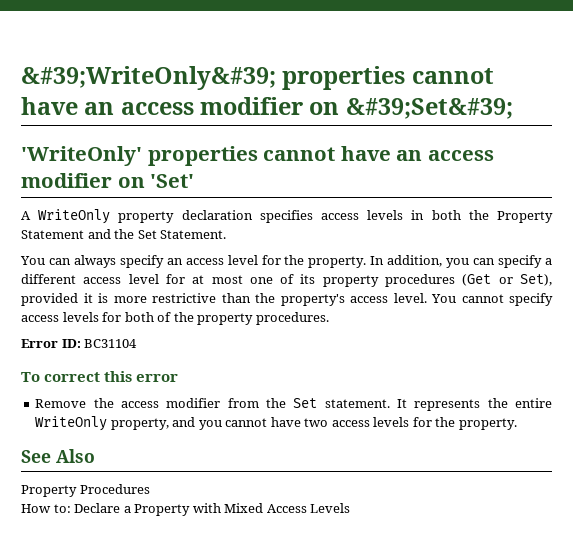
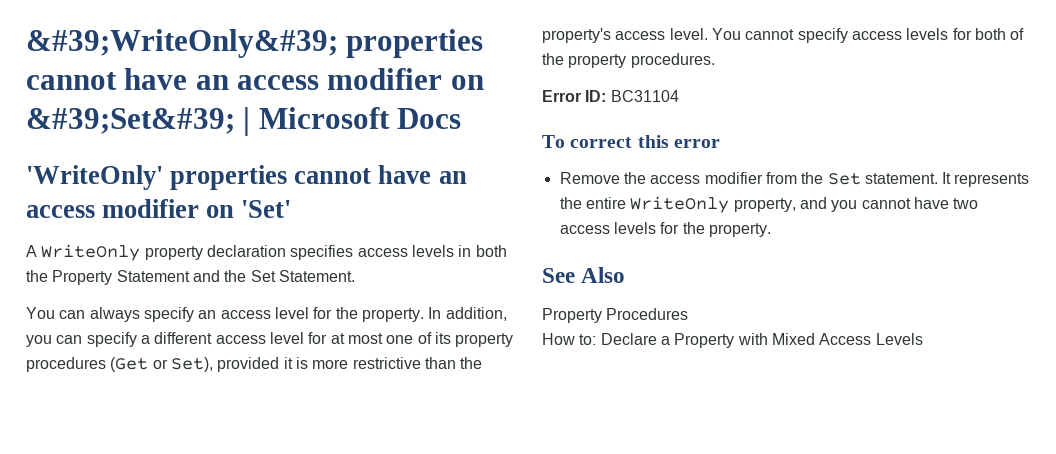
- &#39;WriteOnly&#39; properties cannot have an access modifier on &#39;Set&#39;
+ &#39;WriteOnly&#39; properties cannot have an access modifier on &#39;Set&#39; | Microsoft Docs

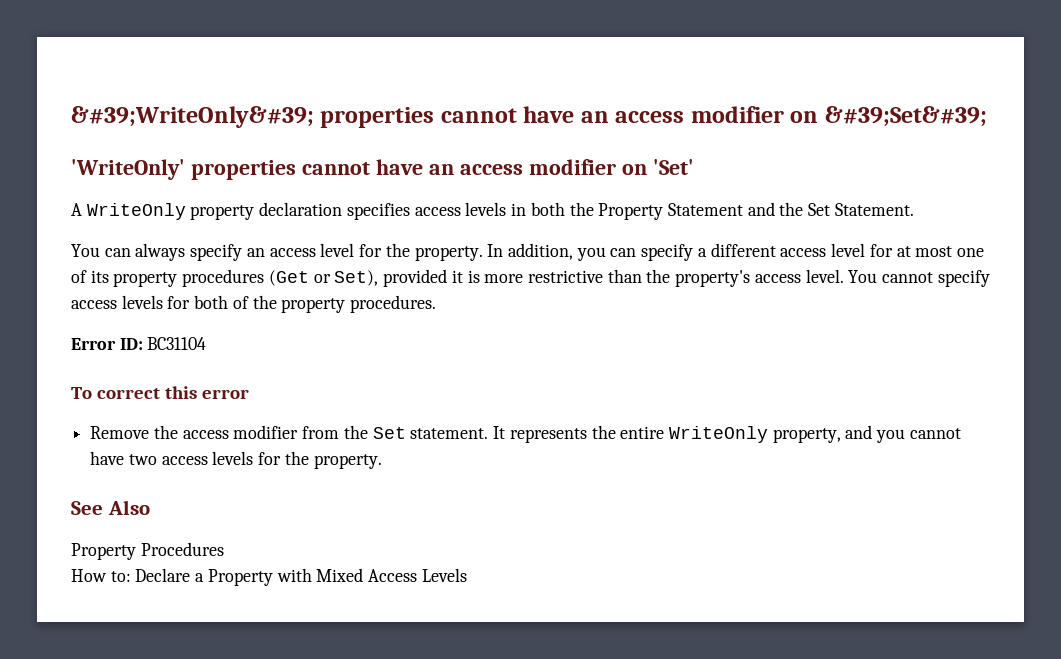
- &#39;WriteOnly&#39; properties cannot have an access modifier on &#39;Set&#39; | Microsoft Docs
+ &#39;WriteOnly&#39; properties cannot have an access modifier on &#39;Set&#39;

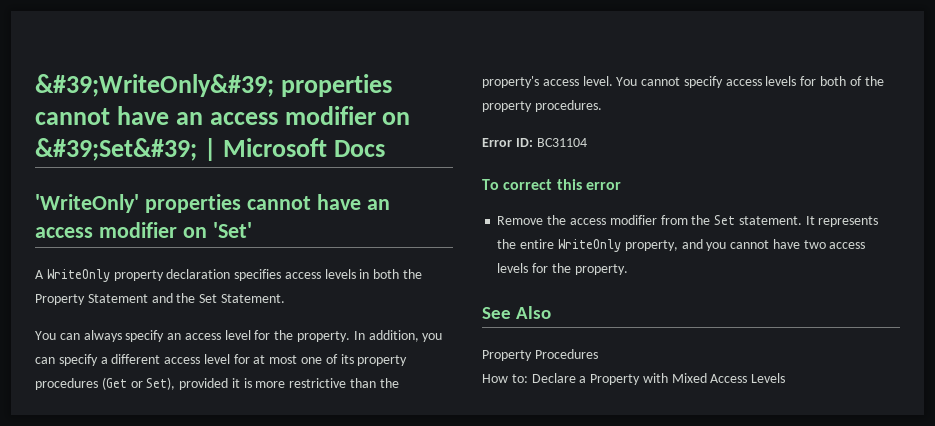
- &#39;WriteOnly&#39; properties cannot have an access modifier on &#39;Set&#39;
+ &#39;WriteOnly&#39; properties cannot have an access modifier on &#39;Set&#39; | Microsoft Docs

